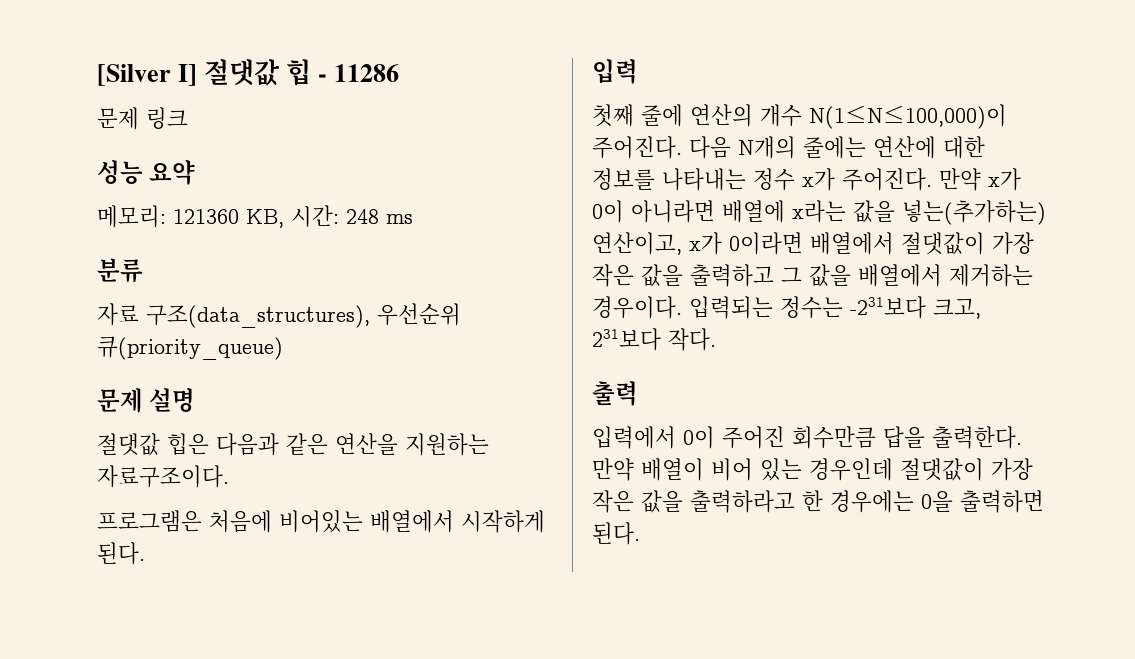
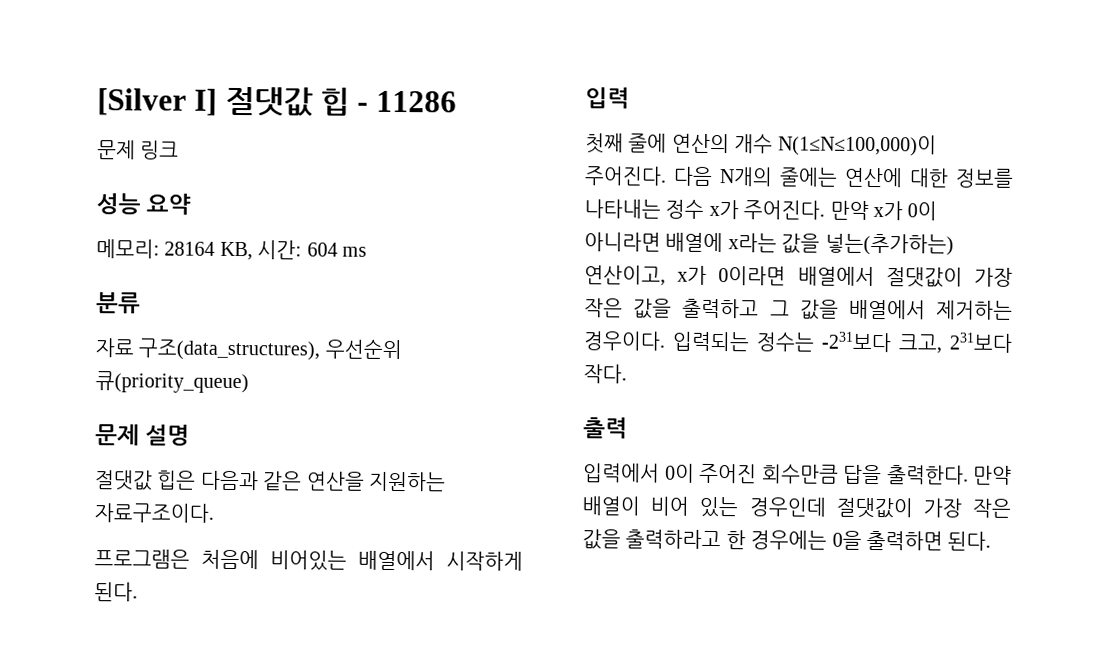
- 메모리: 121360 KB, 시간: 248 ms
+ 메모리: 28164 KB, 시간: 604 ms

